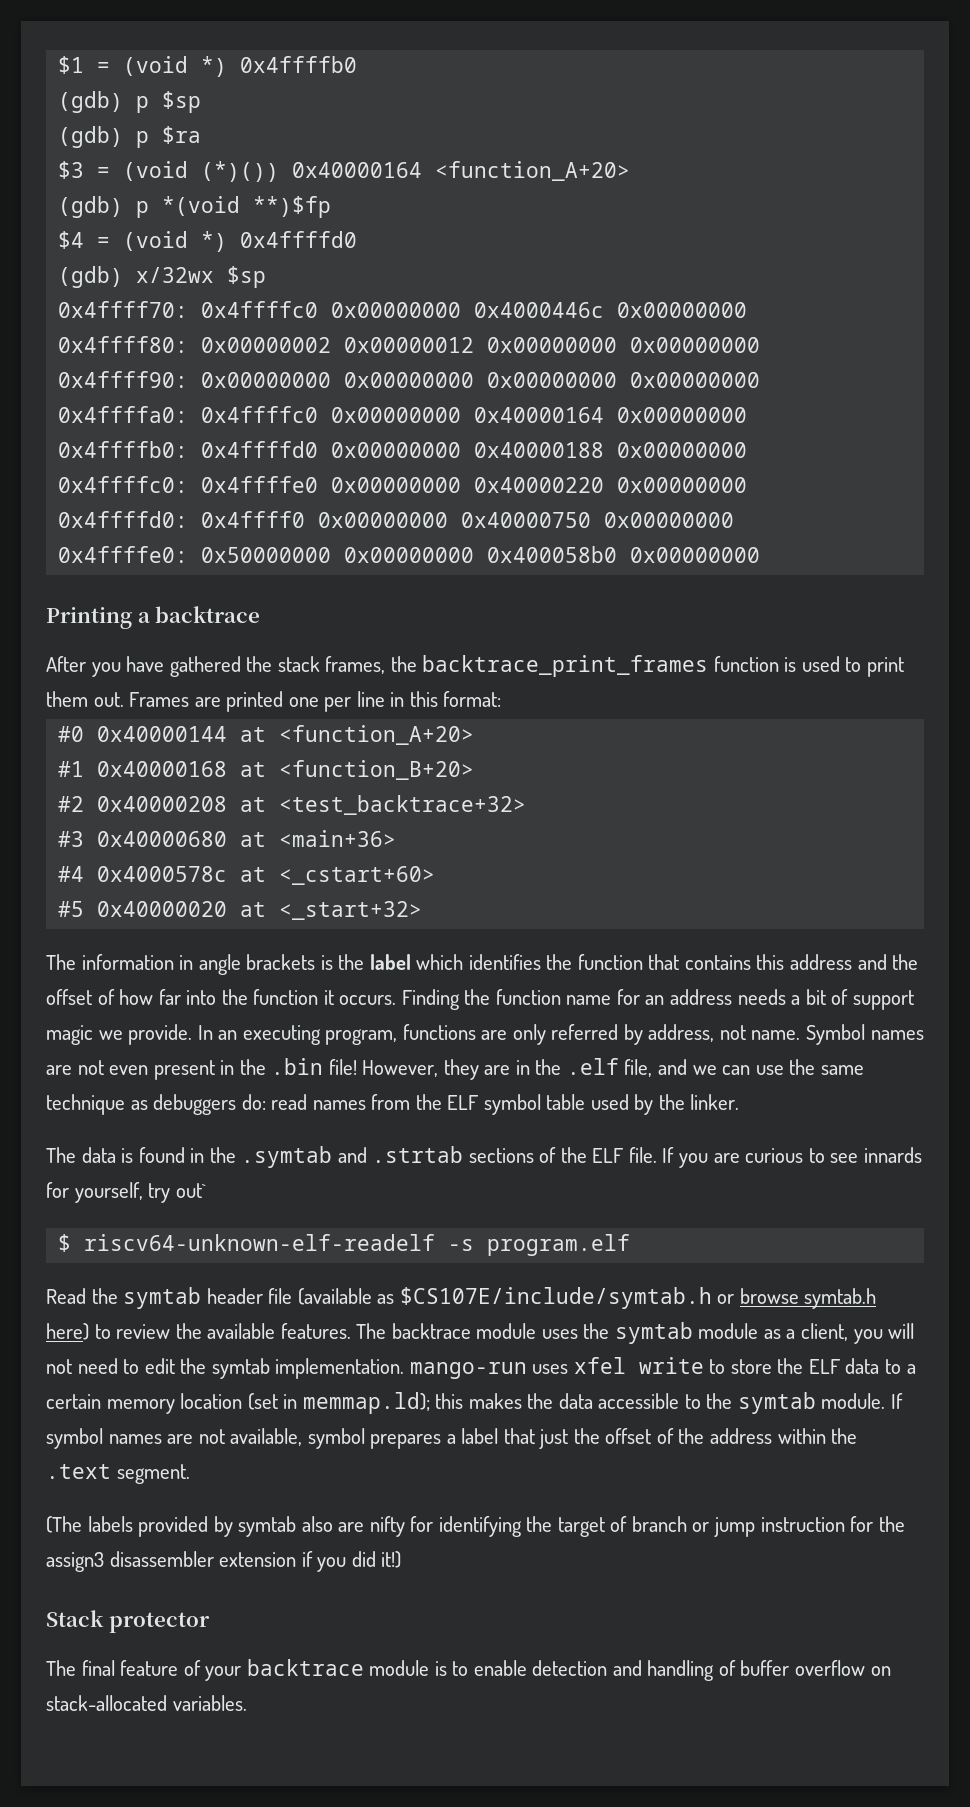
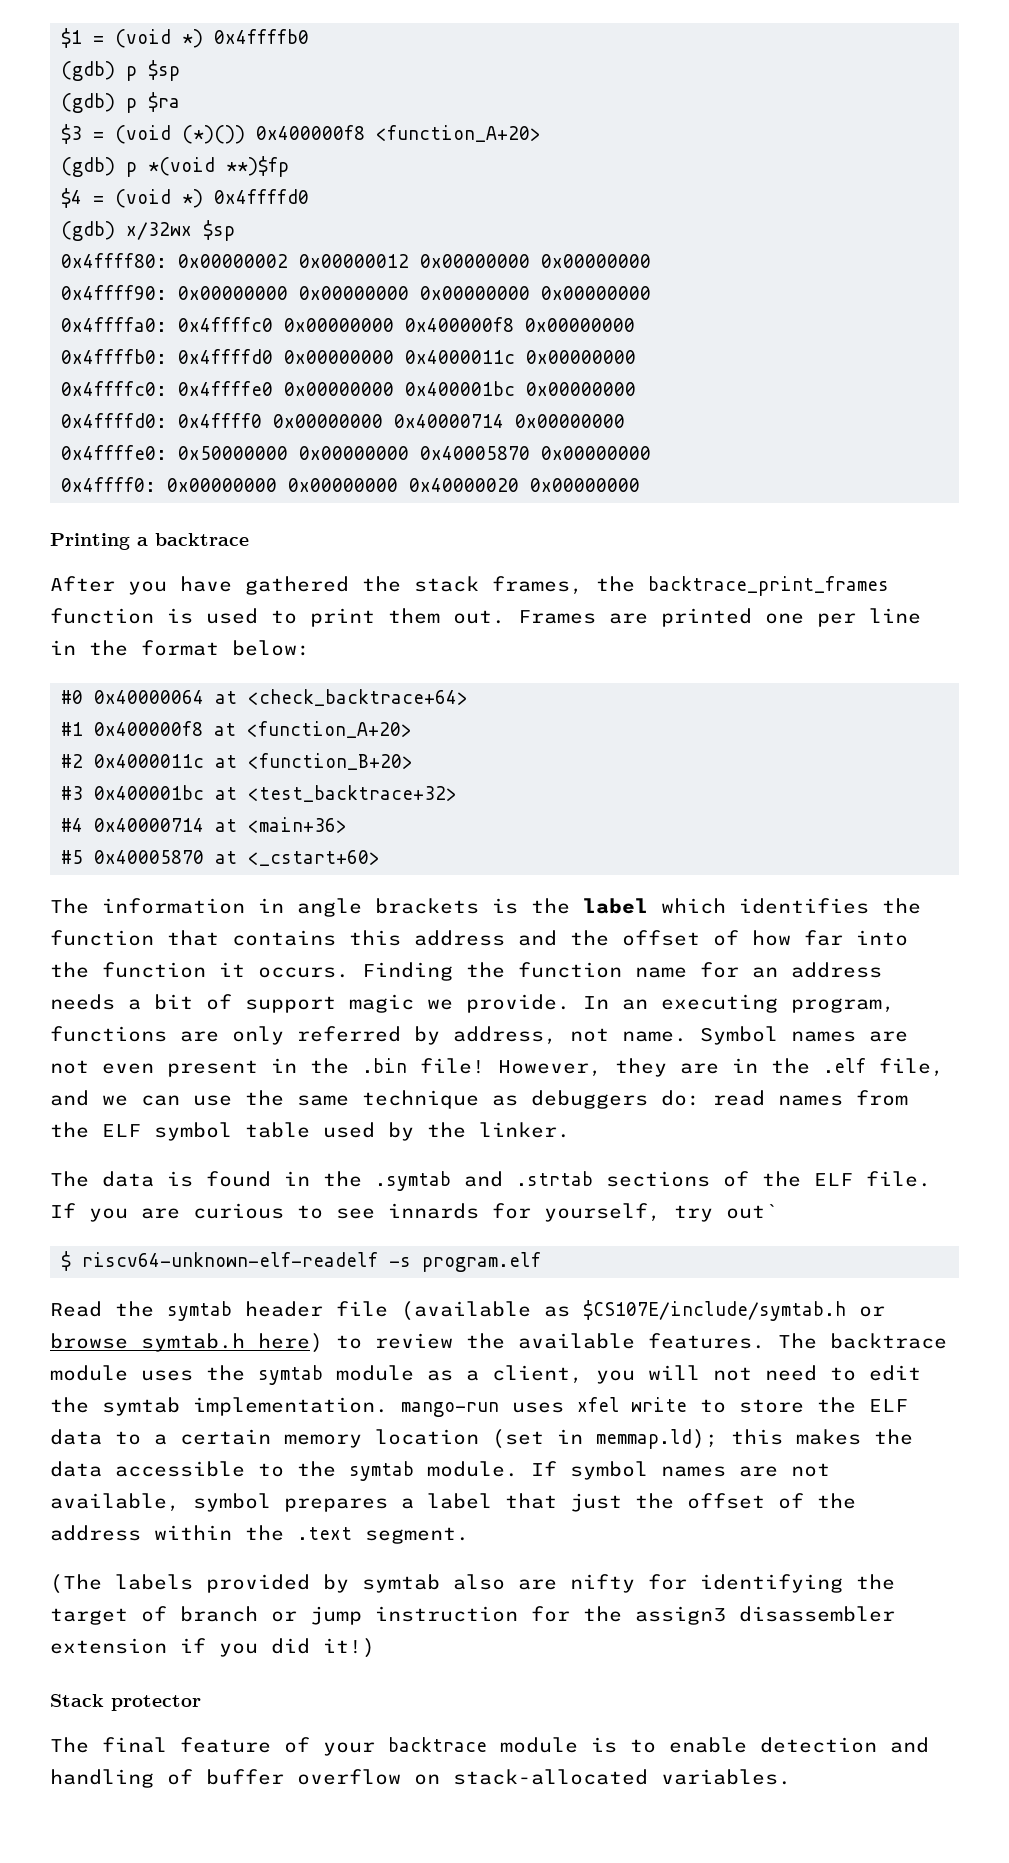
- $3 = (void (*)()) 0x40000164 <function_A+20>
+ $3 = (void (*)()) 0x400000f8 <function_A+20>
- 0x4ffff70: 0x4ffffc0 0x00000000 0x4000446c 0x00000000
- 0x4ffffa0: 0x4ffffc0 0x00000000 0x40000164 0x00000000
+ 0x4ffffa0: 0x4ffffc0 0x00000000 0x400000f8 0x00000000
- 0x4ffffb0: 0x4ffffd0 0x00000000 0x40000188 0x00000000
+ 0x4ffffb0: 0x4ffffd0 0x00000000 0x4000011c 0x00000000
- 0x4ffffc0: 0x4ffffe0 0x00000000 0x40000220 0x00000000
+ 0x4ffffc0: 0x4ffffe0 0x00000000 0x400001bc 0x00000000
- 0x4ffffd0: 0x4ffff0 0x00000000 0x40000750 0x00000000
+ 0x4ffffd0: 0x4ffff0 0x00000000 0x40000714 0x00000000
- 0x4ffffe0: 0x50000000 0x00000000 0x400058b0 0x00000000
+ 0x4ffffe0: 0x50000000 0x00000000 0x40005870 0x00000000
+ 0x4ffff0: 0x00000000 0x00000000 0x40000020 0x00000000
- Frames are printed one per line in this format:
- #0 0x40000144 at <function_A+20>
+ Frames are printed one per line in the format below:
+ #0 0x40000064 at <check_backtrace+64>
+ #1 0x400000f8 at <function_A+20>
- #1 0x40000168 at <function_B+20>
+ #2 0x4000011c at <function_B+20>
- #2 0x40000208 at <test_backtrace+32>
+ #3 0x400001bc at <test_backtrace+32>
- #3 0x40000680 at <main+36>
+ #4 0x40000714 at <main+36>
- #4 0x4000578c at <_cstart+60>
+ #5 0x40005870 at <_cstart+60>
- #5 0x40000020 at <_start+32>

